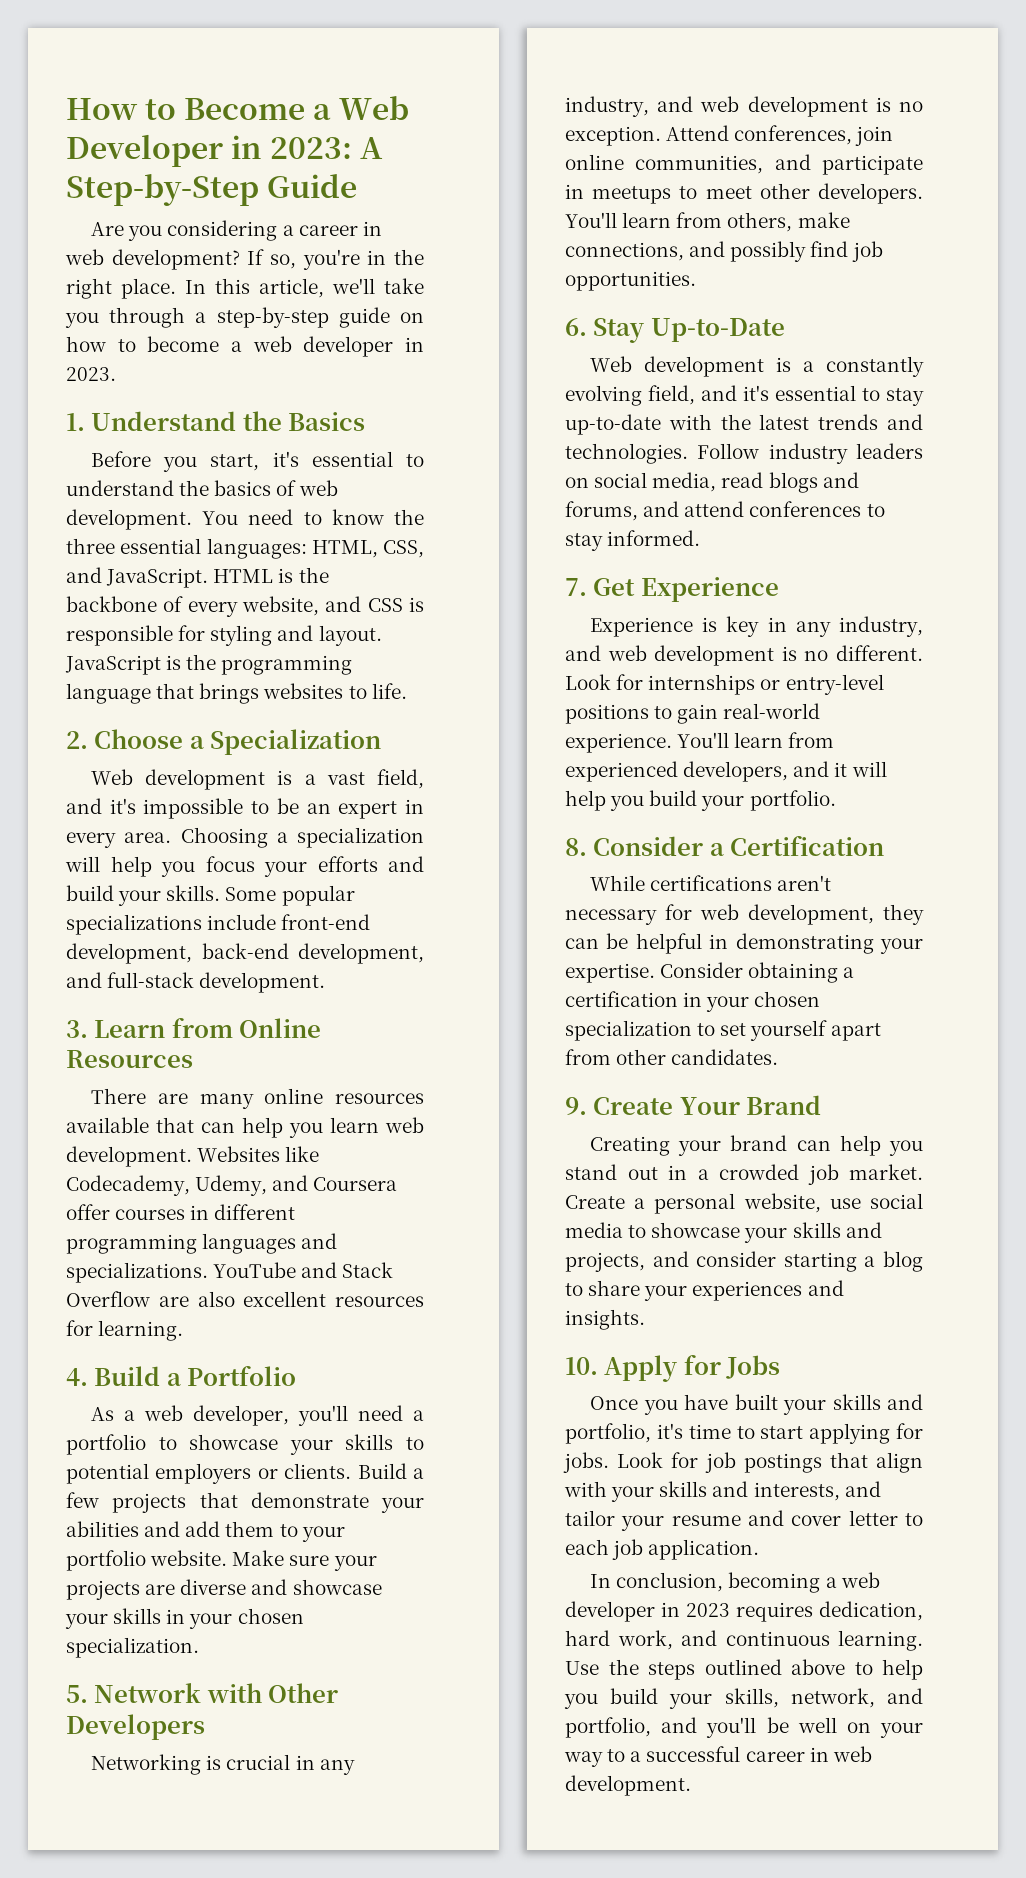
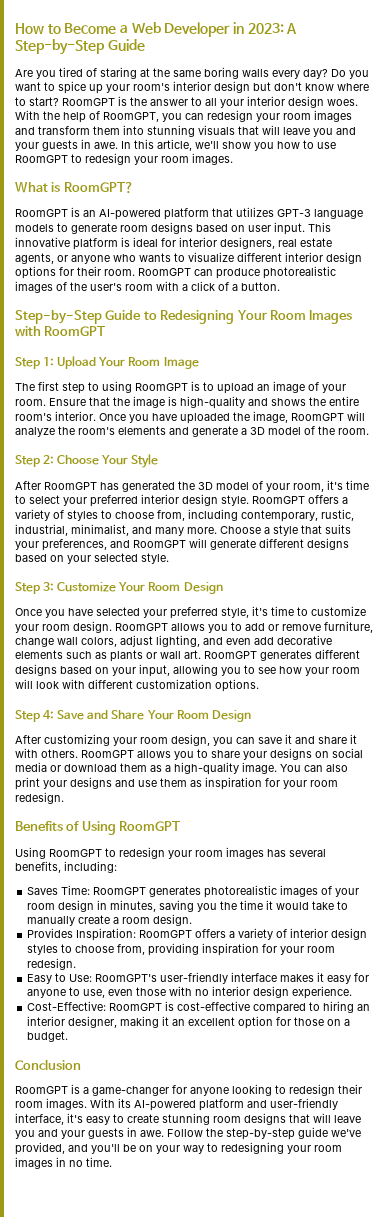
- Are you considering a career in web development? If so, you're in the right place. In this article, we'll take you through a step-by-step guide on how to become a web developer in 2023.
- 1. Understand the Basics
- Before you start, it's essential to understand the basics of web development. You need to know the three essential languages: HTML, CSS, and JavaScript. HTML is the backbone of every website, and CSS is responsible for styling and layout. JavaScript is the programming language that brings websites to life.
- 2. Choose a Specialization
- Web development is a vast field, and it's impossible to be an expert in every area. Choosing a specialization will help you focus your efforts and build your skills. Some popular specializations include front-end development, back-end development, and full-stack development.
- 3. Learn from Online Resources
- There are many online resources available that can help you learn web development. Websites like Codecademy, Udemy, and Coursera offer courses in different programming languages and specializations. YouTube and Stack Overflow are also excellent resources for learning.
- 4. Build a Portfolio
- As a web developer, you'll need a portfolio to showcase your skills to potential employers or clients. Build a few projects that demonstrate your abilities and add them to your portfolio website. Make sure your projects are diverse and showcase your skills in your chosen specialization.
- 5. Network with Other Developers
- Networking is crucial in any industry, and web development is no exception. Attend conferences, join online communities, and participate in meetups to meet other developers. You'll learn from others, make connections, and possibly find job opportunities.
- 6. Stay Up-to-Date
- Web development is a constantly evolving field, and it's essential to stay up-to-date with the latest trends and technologies. Follow industry leaders on social media, read blogs and forums, and attend conferences to stay informed.
- 7. Get Experience
- Experience is key in any industry, and web development is no different. Look for internships or entry-level positions to gain real-world experience. You'll learn from experienced developers, and it will help you build your portfolio.
- 8. Consider a Certification
- While certifications aren't necessary for web development, they can be helpful in demonstrating your expertise. Consider obtaining a certification in your chosen specialization to set yourself apart from other candidates.
- 9. Create Your Brand
- Creating your brand can help you stand out in a crowded job market. Create a personal website, use social media to showcase your skills and projects, and consider starting a blog to share your experiences and insights.
- 10. Apply for Jobs
- Once you have built your skills and portfolio, it's time to start applying for jobs. Look for job postings that align with your skills and interests, and tailor your resume and cover letter to each job application.
- In conclusion, becoming a web developer in 2023 requires dedication, hard work, and continuous learning. Use the steps outlined above to help you build your skills, network, and portfolio, and you'll be well on your way to a successful career in web development.
+ Are you tired of staring at the same boring walls every day? Do you want to spice up your room's interior design but don't know where to start? RoomGPT is the answer to all your interior design woes. With the help of RoomGPT, you can redesign your room images and transform them into stunning visuals that will leave you and your guests in awe. In this article, we'll show you how to use RoomGPT to redesign your room images.
+ What is RoomGPT?
+ RoomGPT is an AI-powered platform that utilizes GPT-3 language models to generate room designs based on user input. This innovative platform is ideal for interior designers, real estate agents, or anyone who wants to visualize different interior design options for their room. RoomGPT can produce photorealistic images of the user's room with a click of a button.
+ Step-by-Step Guide to Redesigning Your Room Images with RoomGPT
+ Step 1: Upload Your Room Image
+ The first step to using RoomGPT is to upload an image of your room. Ensure that the image is high-quality and shows the entire room's interior. Once you have uploaded the image, RoomGPT will analyze the room's elements and generate a 3D model of the room.
+ Step 2: Choose Your Style
+ After RoomGPT has generated the 3D model of your room, it's time to select your preferred interior design style. RoomGPT offers a variety of styles to choose from, including contemporary, rustic, industrial, minimalist, and many more. Choose a style that suits your preferences, and RoomGPT will generate different designs based on your selected style.
+ Step 3: Customize Your Room Design
+ Once you have selected your preferred style, it's time to customize your room design. RoomGPT allows you to add or remove furniture, change wall colors, adjust lighting, and even add decorative elements such as plants or wall art. RoomGPT generates different designs based on your input, allowing you to see how your room will look with different customization options.
+ Step 4: Save and Share Your Room Design
+ After customizing your room design, you can save it and share it with others. RoomGPT allows you to share your designs on social media or download them as a high-quality image. You can also print your designs and use them as inspiration for your room redesign.
+ Benefits of Using RoomGPT
+ Using RoomGPT to redesign your room images has several benefits, including:
+ Saves Time: RoomGPT generates photorealistic images of your room design in minutes, saving you the time it would take to manually create a room design.
+ Provides Inspiration: RoomGPT offers a variety of interior design styles to choose from, providing inspiration for your room redesign.
+ Easy to Use: RoomGPT's user-friendly interface makes it easy for anyone to use, even those with no interior design experience.
+ Cost-Effective: RoomGPT is cost-effective compared to hiring an interior designer, making it an excellent option for those on a budget.
+ Conclusion
+ RoomGPT is a game-changer for anyone looking to redesign their room images. With its AI-powered platform and user-friendly interface, it's easy to create stunning room designs that will leave you and your guests in awe. Follow the step-by-step guide we've provided, and you'll be on your way to redesigning your room images in no time.

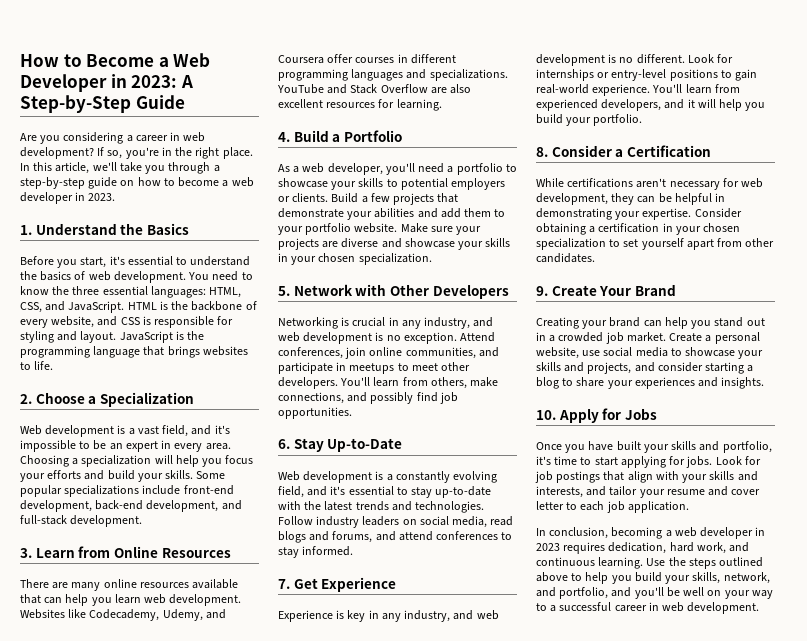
- Are you tired of staring at the same boring walls every day? Do you want to spice up your room's interior design but don't know where to start? RoomGPT is the answer to all your interior design woes. With the help of RoomGPT, you can redesign your room images and transform them into stunning visuals that will leave you and your guests in awe. In this article, we'll show you how to use RoomGPT to redesign your room images.
- What is RoomGPT?
- RoomGPT is an AI-powered platform that utilizes GPT-3 language models to generate room designs based on user input. This innovative platform is ideal for interior designers, real estate agents, or anyone who wants to visualize different interior design options for their room. RoomGPT can produce photorealistic images of the user's room with a click of a button.
- Step-by-Step Guide to Redesigning Your Room Images with RoomGPT
- Step 1: Upload Your Room Image
- The first step to using RoomGPT is to upload an image of your room. Ensure that the image is high-quality and shows the entire room's interior. Once you have uploaded the image, RoomGPT will analyze the room's elements and generate a 3D model of the room.
- Step 2: Choose Your Style
- After RoomGPT has generated the 3D model of your room, it's time to select your preferred interior design style. RoomGPT offers a variety of styles to choose from, including contemporary, rustic, industrial, minimalist, and many more. Choose a style that suits your preferences, and RoomGPT will generate different designs based on your selected style.
- Step 3: Customize Your Room Design
- Once you have selected your preferred style, it's time to customize your room design. RoomGPT allows you to add or remove furniture, change wall colors, adjust lighting, and even add decorative elements such as plants or wall art. RoomGPT generates different designs based on your input, allowing you to see how your room will look with different customization options.
- Step 4: Save and Share Your Room Design
- After customizing your room design, you can save it and share it with others. RoomGPT allows you to share your designs on social media or download them as a high-quality image. You can also print your designs and use them as inspiration for your room redesign.
- Benefits of Using RoomGPT
- Using RoomGPT to redesign your room images has several benefits, including:
- Saves Time: RoomGPT generates photorealistic images of your room design in minutes, saving you the time it would take to manually create a room design.
- Provides Inspiration: RoomGPT offers a variety of interior design styles to choose from, providing inspiration for your room redesign.
- Easy to Use: RoomGPT's user-friendly interface makes it easy for anyone to use, even those with no interior design experience.
- Cost-Effective: RoomGPT is cost-effective compared to hiring an interior designer, making it an excellent option for those on a budget.
- Conclusion
- RoomGPT is a game-changer for anyone looking to redesign their room images. With its AI-powered platform and user-friendly interface, it's easy to create stunning room designs that will leave you and your guests in awe. Follow the step-by-step guide we've provided, and you'll be on your way to redesigning your room images in no time.
+ Are you considering a career in web development? If so, you're in the right place. In this article, we'll take you through a step-by-step guide on how to become a web developer in 2023.
+ 1. Understand the Basics
+ Before you start, it's essential to understand the basics of web development. You need to know the three essential languages: HTML, CSS, and JavaScript. HTML is the backbone of every website, and CSS is responsible for styling and layout. JavaScript is the programming language that brings websites to life.
+ 2. Choose a Specialization
+ Web development is a vast field, and it's impossible to be an expert in every area. Choosing a specialization will help you focus your efforts and build your skills. Some popular specializations include front-end development, back-end development, and full-stack development.
+ 3. Learn from Online Resources
+ There are many online resources available that can help you learn web development. Websites like Codecademy, Udemy, and Coursera offer courses in different programming languages and specializations. YouTube and Stack Overflow are also excellent resources for learning.
+ 4. Build a Portfolio
+ As a web developer, you'll need a portfolio to showcase your skills to potential employers or clients. Build a few projects that demonstrate your abilities and add them to your portfolio website. Make sure your projects are diverse and showcase your skills in your chosen specialization.
+ 5. Network with Other Developers
+ Networking is crucial in any industry, and web development is no exception. Attend conferences, join online communities, and participate in meetups to meet other developers. You'll learn from others, make connections, and possibly find job opportunities.
+ 6. Stay Up-to-Date
+ Web development is a constantly evolving field, and it's essential to stay up-to-date with the latest trends and technologies. Follow industry leaders on social media, read blogs and forums, and attend conferences to stay informed.
+ 7. Get Experience
+ Experience is key in any industry, and web development is no different. Look for internships or entry-level positions to gain real-world experience. You'll learn from experienced developers, and it will help you build your portfolio.
+ 8. Consider a Certification
+ While certifications aren't necessary for web development, they can be helpful in demonstrating your expertise. Consider obtaining a certification in your chosen specialization to set yourself apart from other candidates.
+ 9. Create Your Brand
+ Creating your brand can help you stand out in a crowded job market. Create a personal website, use social media to showcase your skills and projects, and consider starting a blog to share your experiences and insights.
+ 10. Apply for Jobs
+ Once you have built your skills and portfolio, it's time to start applying for jobs. Look for job postings that align with your skills and interests, and tailor your resume and cover letter to each job application.
+ In conclusion, becoming a web developer in 2023 requires dedication, hard work, and continuous learning. Use the steps outlined above to help you build your skills, network, and portfolio, and you'll be well on your way to a successful career in web development.

